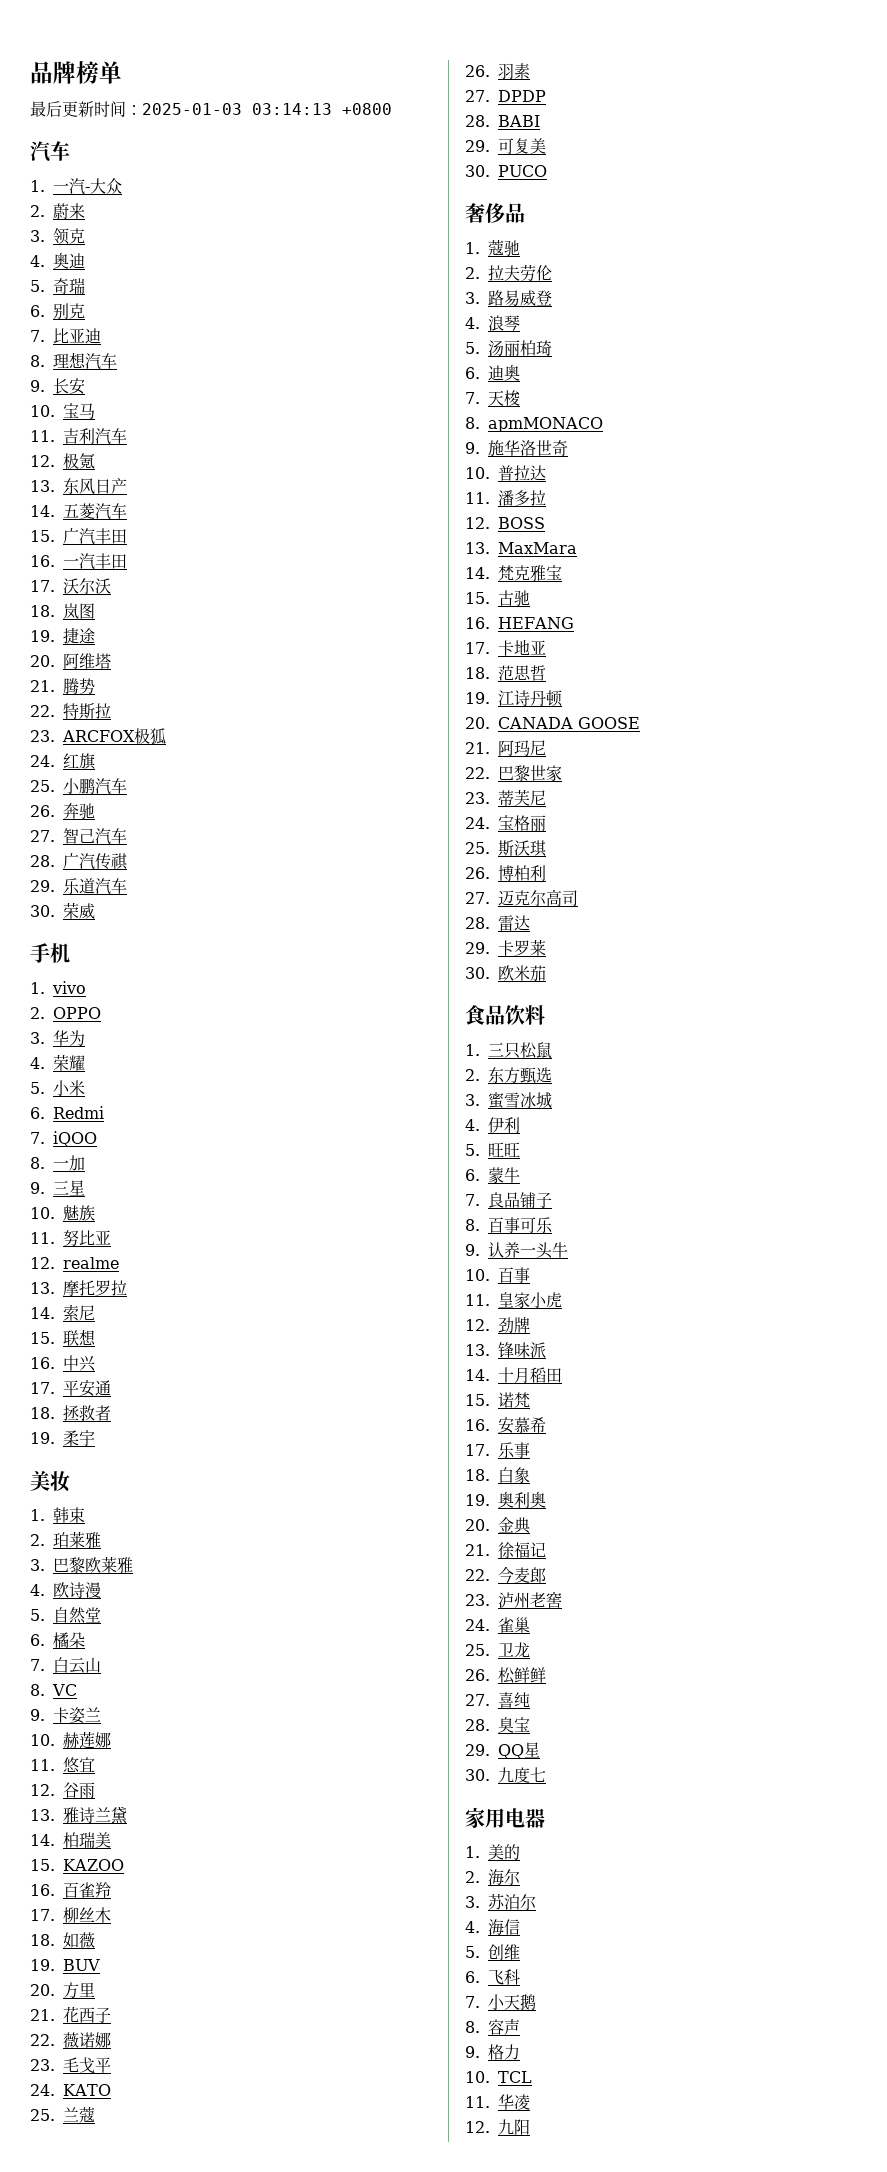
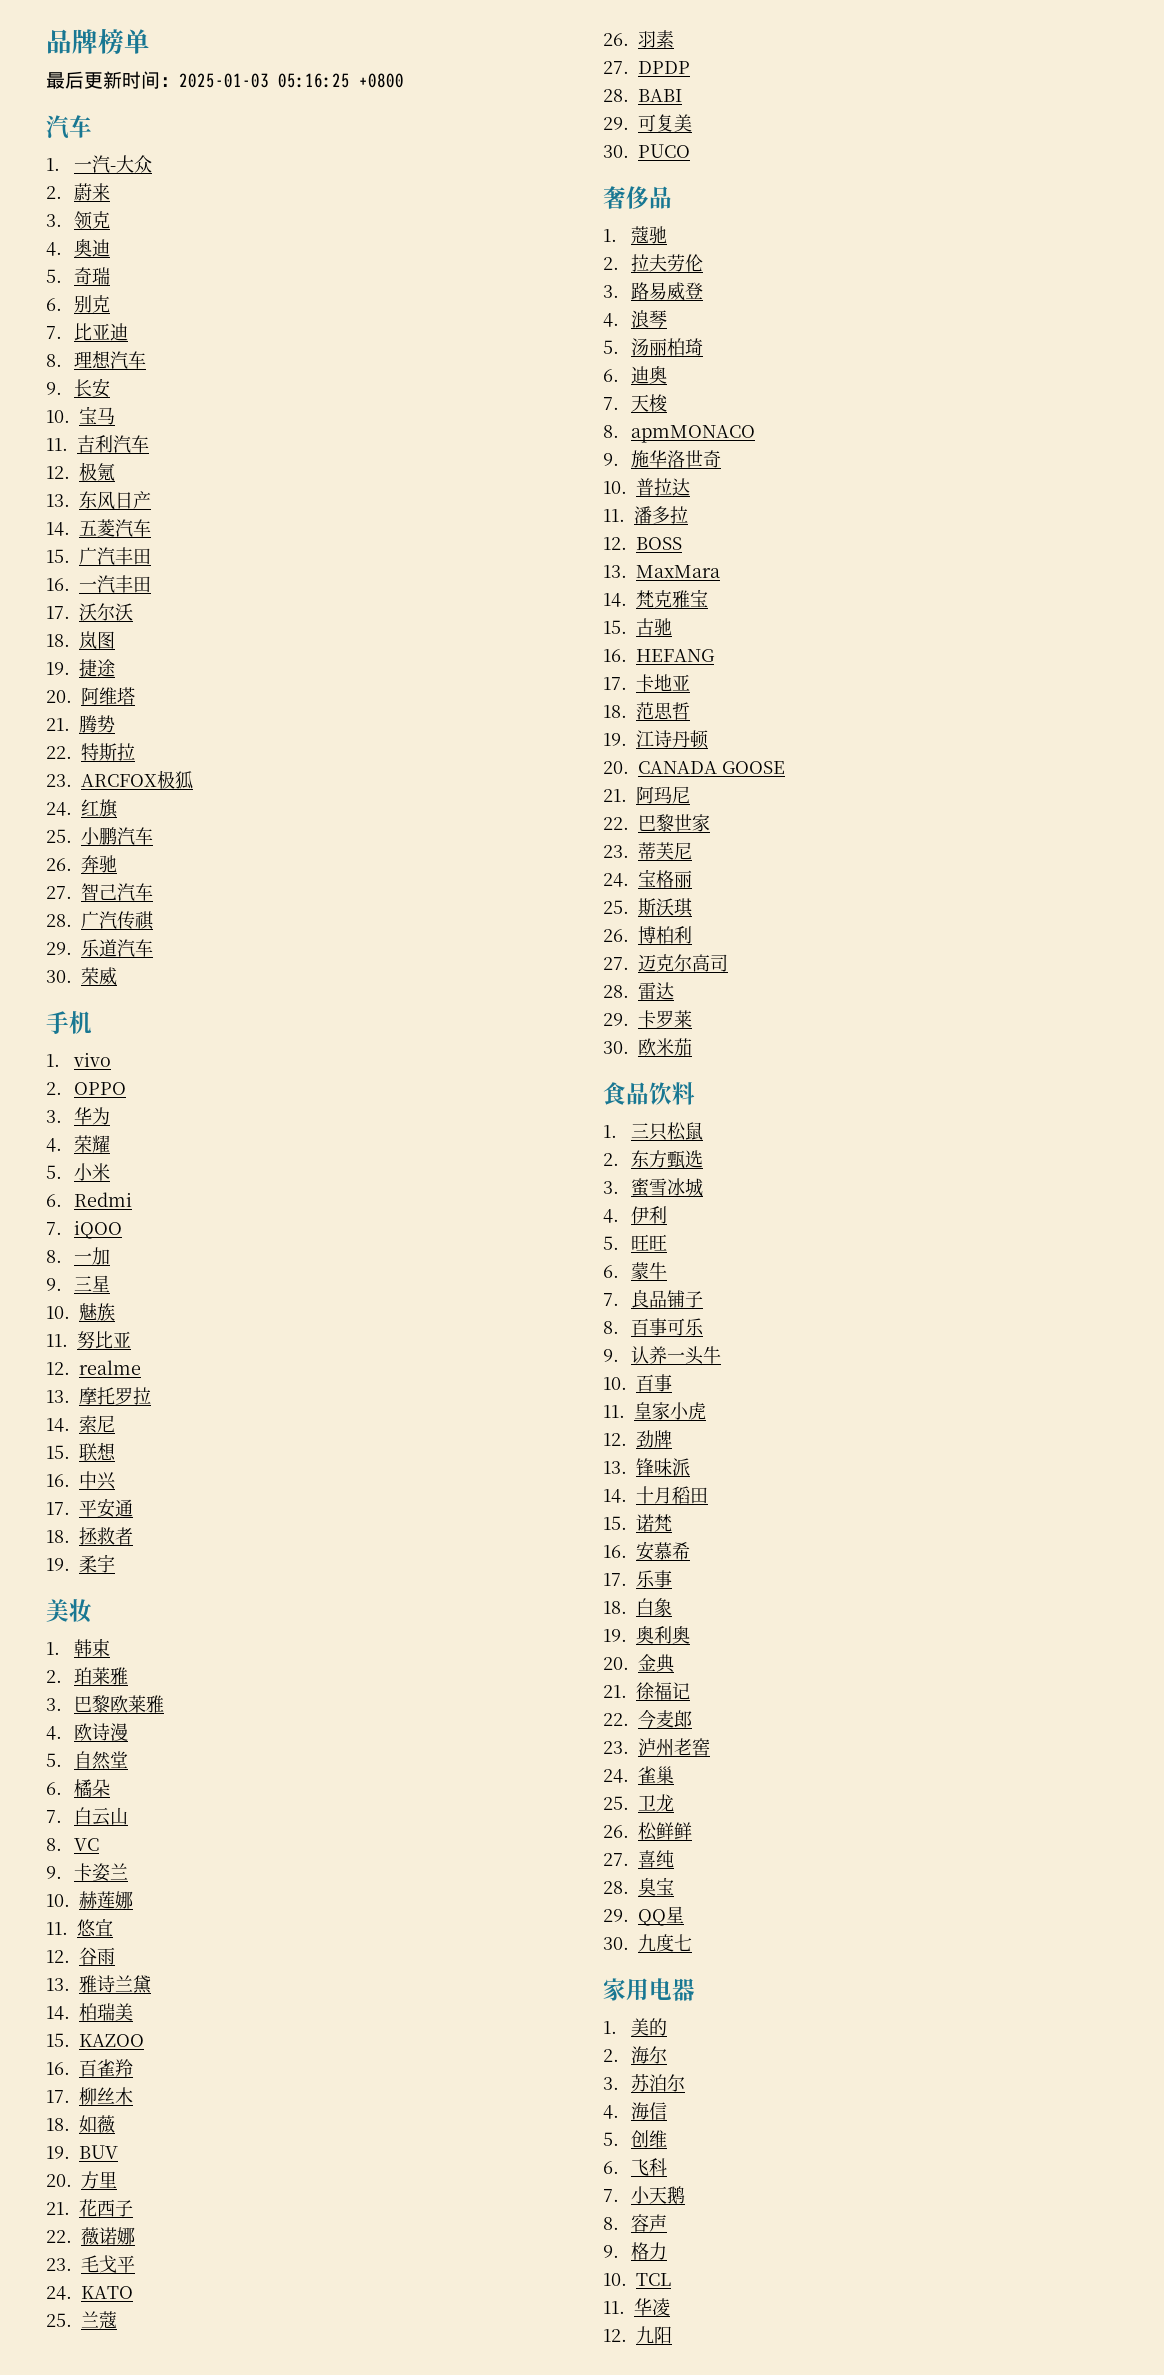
- 最后更新时间：2025-01-03 03:14:13 +0800
+ 最后更新时间：2025-01-03 05:16:25 +0800

